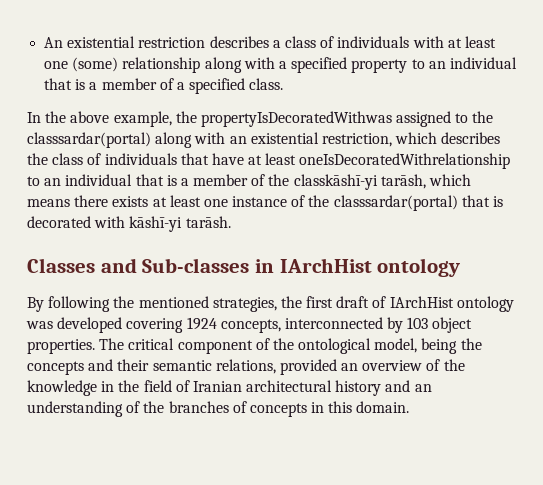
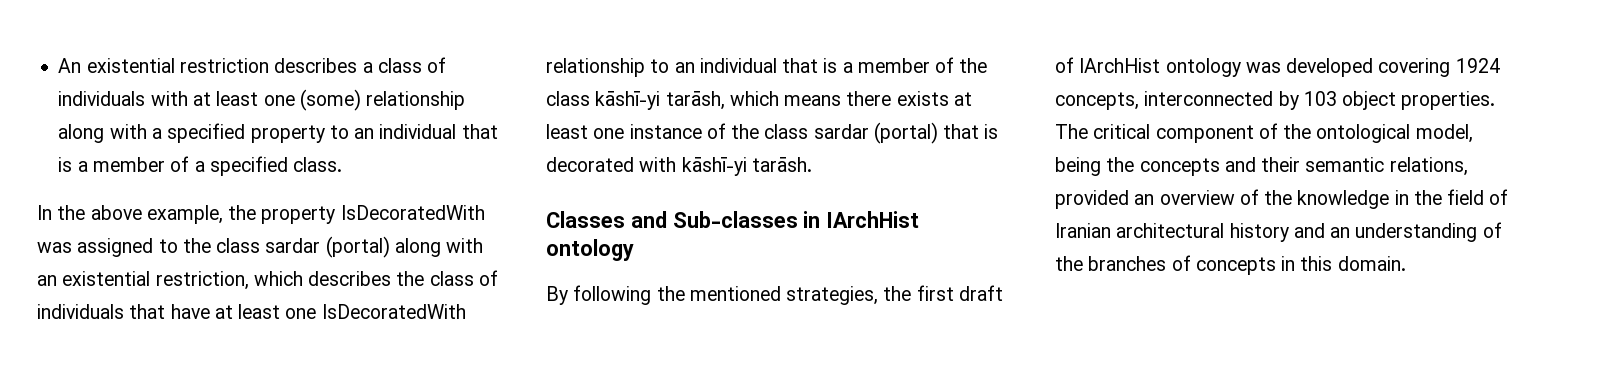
- In the above example, the propertyIsDecoratedWithwas assigned to the classsardar(portal) along with an existential restriction, which describes the class of individuals that have at least oneIsDecoratedWithrelationship to an individual that is a member of the classkāshī-yi tarāsh, which means there exists at least one instance of the classsardar(portal) that is decorated with kāshī-yi tarāsh.
+ In the above example, the property IsDecoratedWith was assigned to the class sardar (portal) along with an existential restriction, which describes the class of individuals that have at least one IsDecoratedWith relationship to an individual that is a member of the class kāshī-yi tarāsh, which means there exists at least one instance of the class sardar (portal) that is decorated with kāshī-yi tarāsh.

